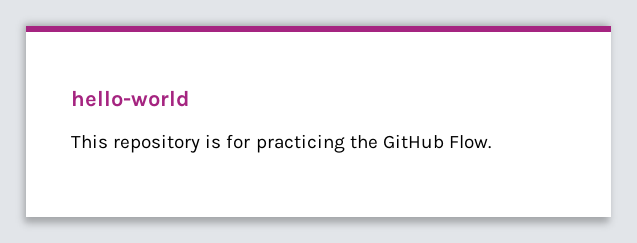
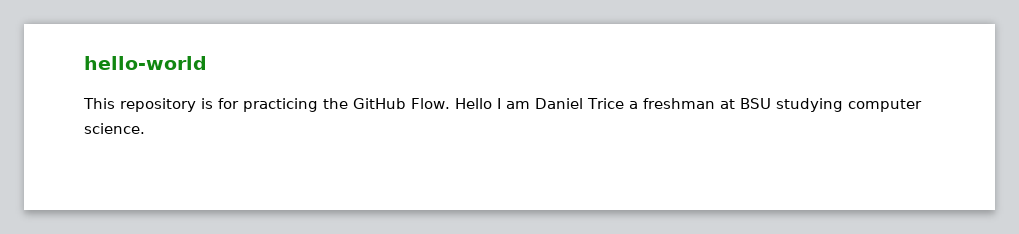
+ Hello I am Daniel Trice a freshman at BSU studying computer science.

